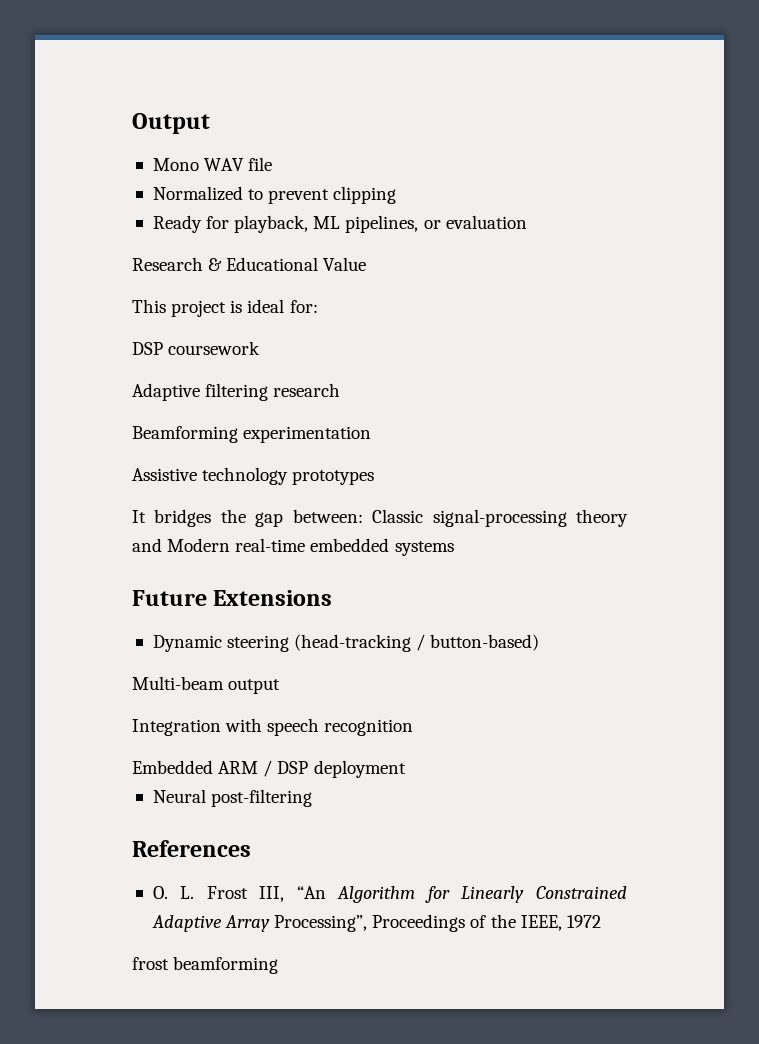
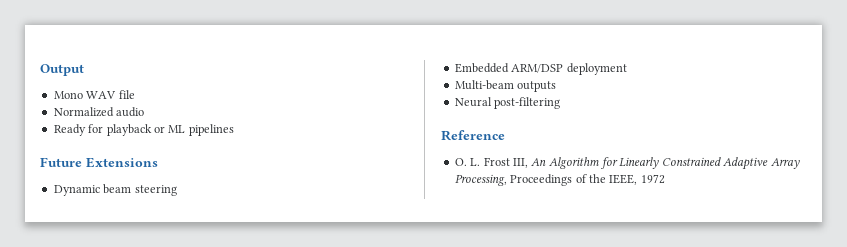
- Normalized to prevent clipping
+ Normalized audio
- Ready for playback, ML pipelines, or evaluation
- Research & Educational Value
- This project is ideal for:
- DSP coursework
- Adaptive filtering research
- Beamforming experimentation
- Assistive technology prototypes
- It bridges the gap between: Classic signal-processing theory and Modern real-time embedded systems
+ Ready for playback or ML pipelines
- Dynamic steering (head-tracking / button-based)
- Multi-beam output
- Integration with speech recognition
- Embedded ARM / DSP deployment
+ Dynamic beam steering
+ Embedded ARM/DSP deployment
+ Multi-beam outputs
- References
+ Reference
- O. L. Frost III, “An Algorithm for Linearly Constrained Adaptive Array Processing”, Proceedings of the IEEE, 1972
+ O. L. Frost III, An Algorithm for Linearly Constrained Adaptive Array Processing, Proceedings of the IEEE, 1972
- frost beamforming

